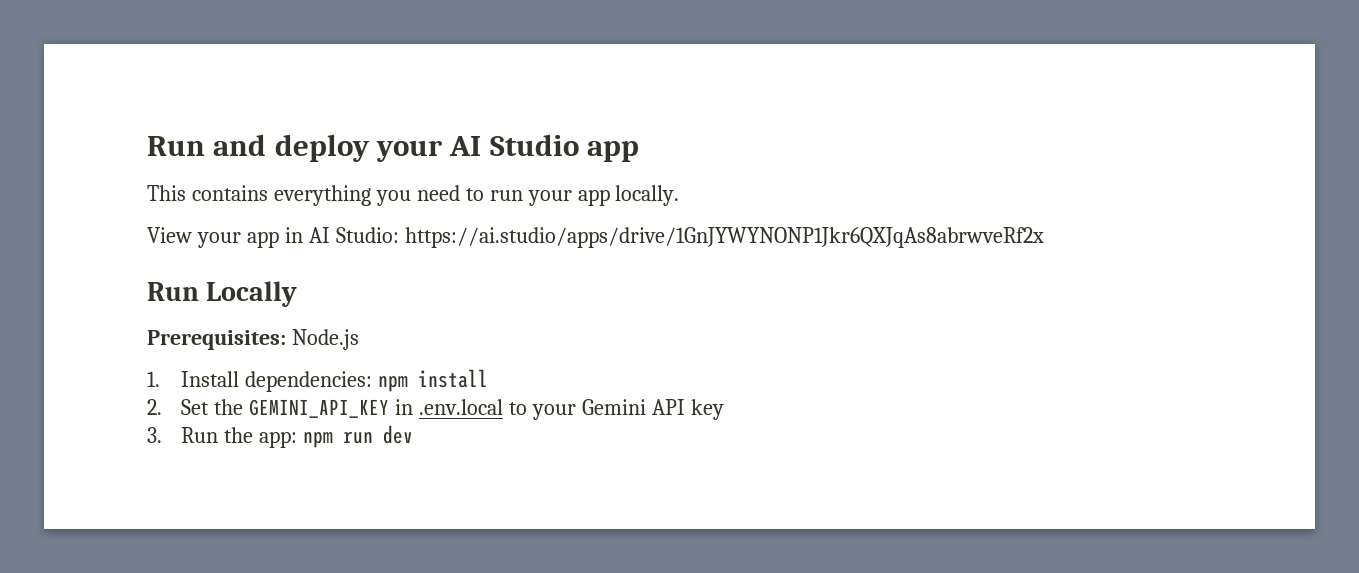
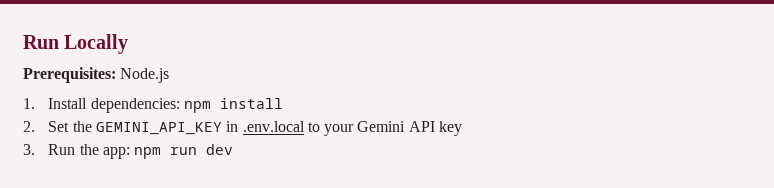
- Run and deploy your AI Studio app
- This contains everything you need to run your app locally.
- View your app in AI Studio: https://ai.studio/apps/drive/1GnJYWYNONP1Jkr6QXJqAs8abrwveRf2x

